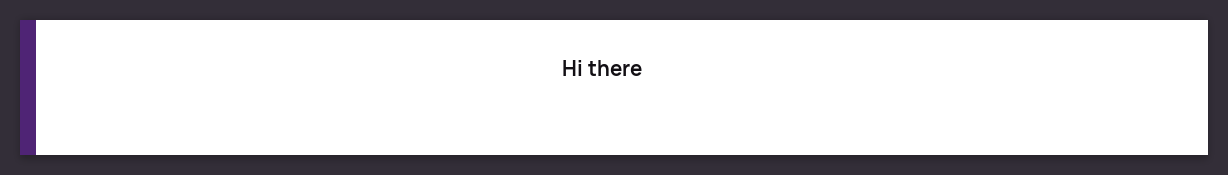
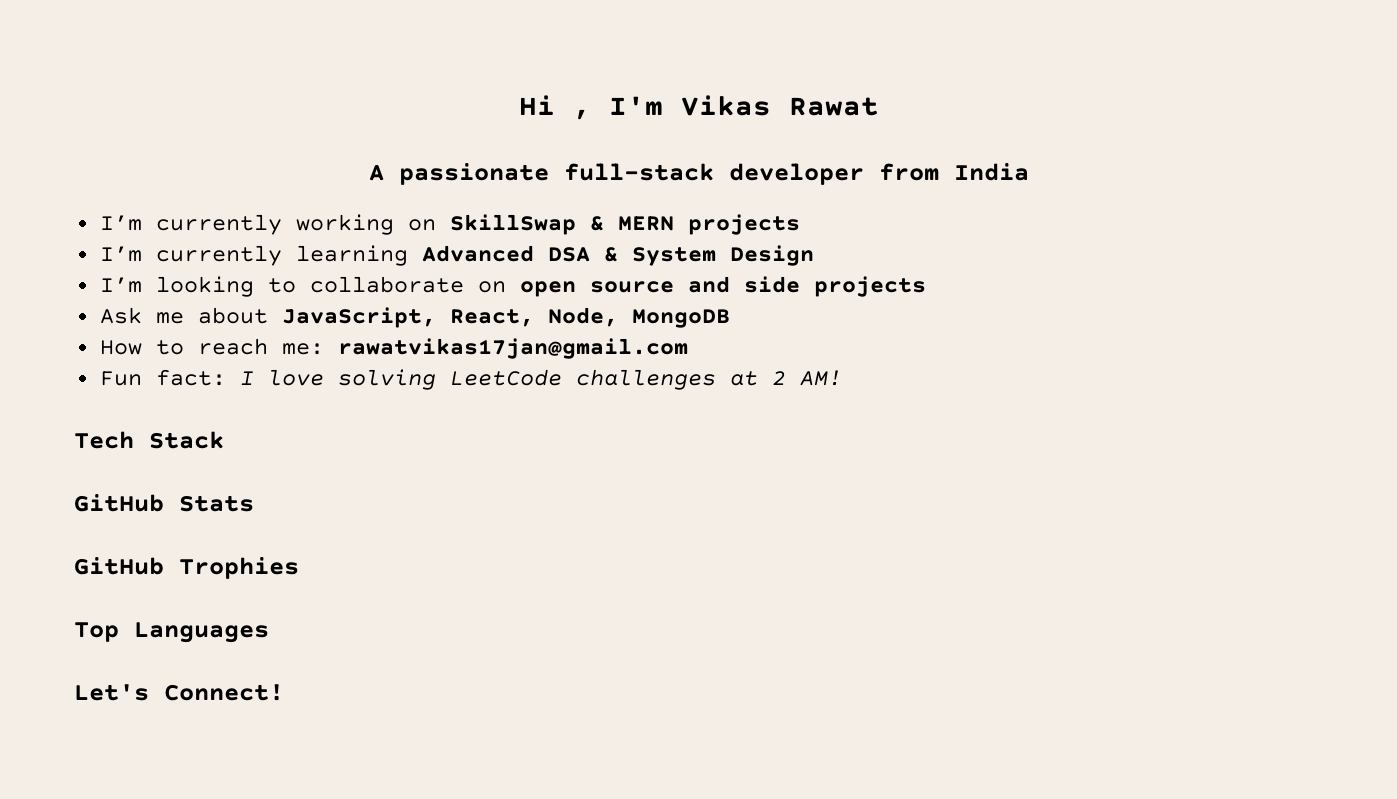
- Hi there
+ Hi , I'm Vikas Rawat
+ A passionate full-stack developer from India
+ I’m currently working on SkillSwap & MERN projects
+ I’m currently learning Advanced DSA & System Design
+ I’m looking to collaborate on open source and side projects
+ Ask me about JavaScript, React, Node, MongoDB
+ How to reach me: rawatvikas17jan@gmail.com
+ Fun fact: I love solving LeetCode challenges at 2 AM!
+ Tech Stack
+ GitHub Stats
+ GitHub Trophies
+ Top Languages
+ Let's Connect!

